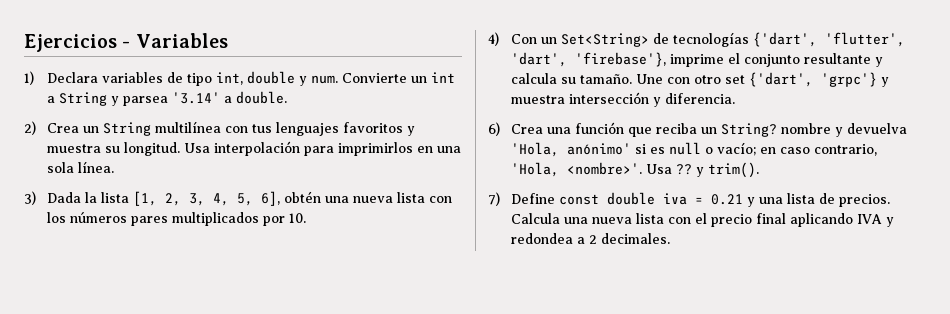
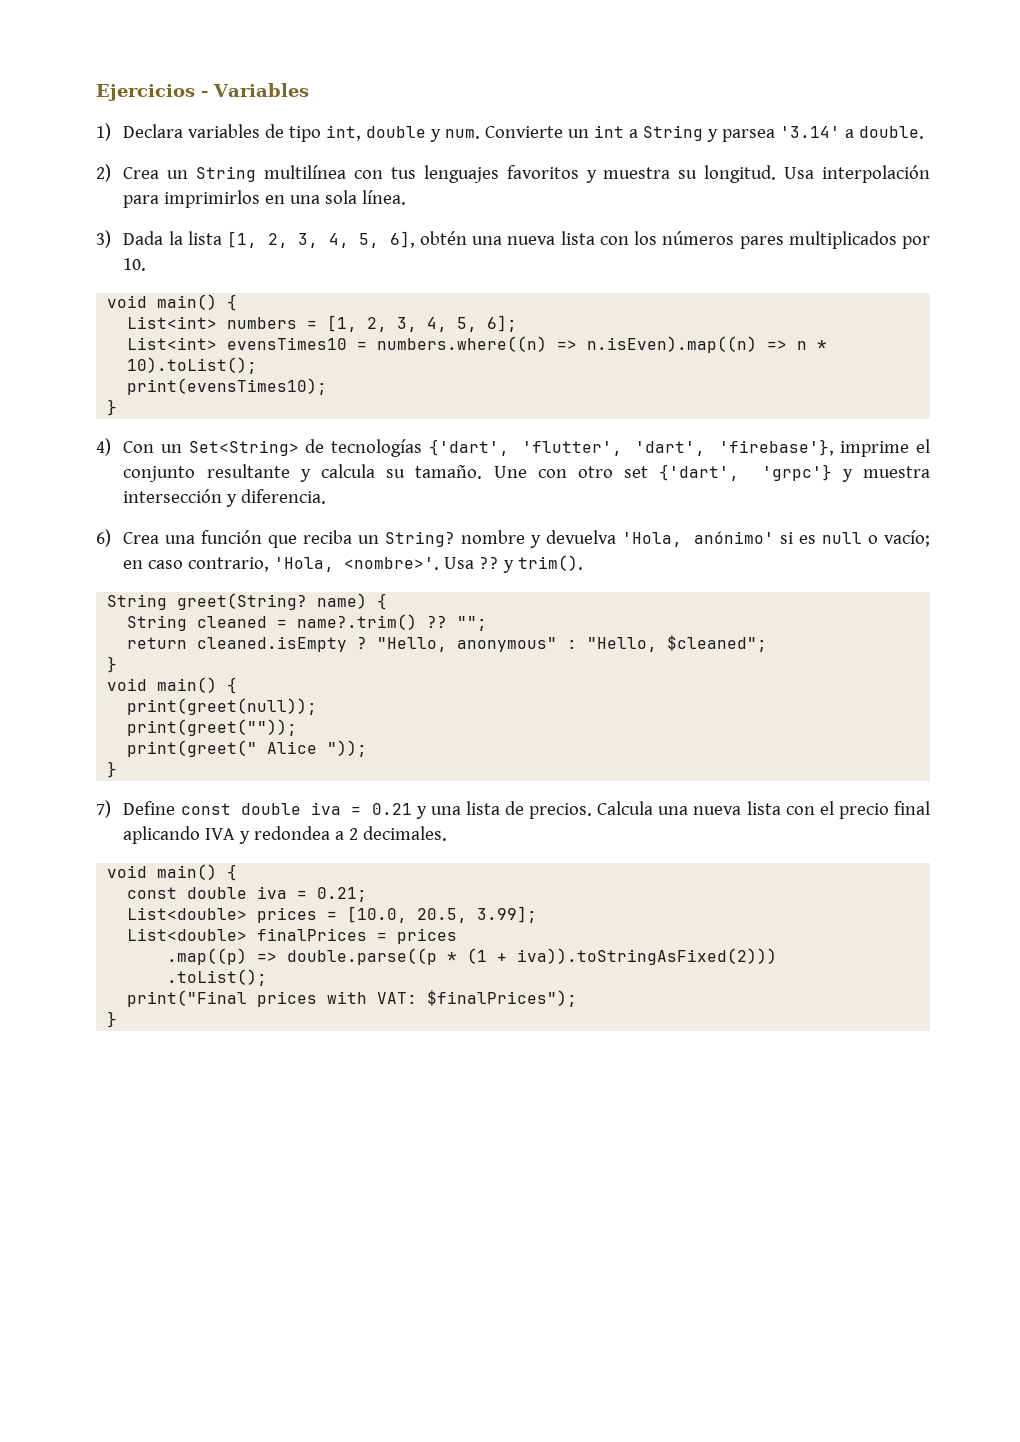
  3) Dada la lista [1, 2, 3, 4, 5, 6], obtén una nueva lista con los números pares multiplicados por 10.
+ void main() {
+ List<int> numbers = [1, 2, 3, 4, 5, 6];
+ List<int> evensTimes10 = numbers.where((n) => n.isEven).map((n) => n * 10).toList();
+ print(evensTimes10);
+ }
+ String greet(String? name) {
+ String cleaned = name?.trim() ?? "";
+ return cleaned.isEmpty ? "Hello, anonymous" : "Hello, $cleaned";
+ }
+ void main() {
+ print(greet(null));
+ print(greet(""));
+ print(greet(" Alice "));
+ }
  Calcula una nueva lista con el precio final aplicando IVA y redondea a 2 decimales.
+ void main() {
+ const double iva = 0.21;
+ List<double> prices = [10.0, 20.5, 3.99];
+ List<double> finalPrices = prices
+ .map((p) => double.parse((p * (1 + iva)).toStringAsFixed(2)))
+ .toList();
+ print("Final prices with VAT: $finalPrices");
+ }

